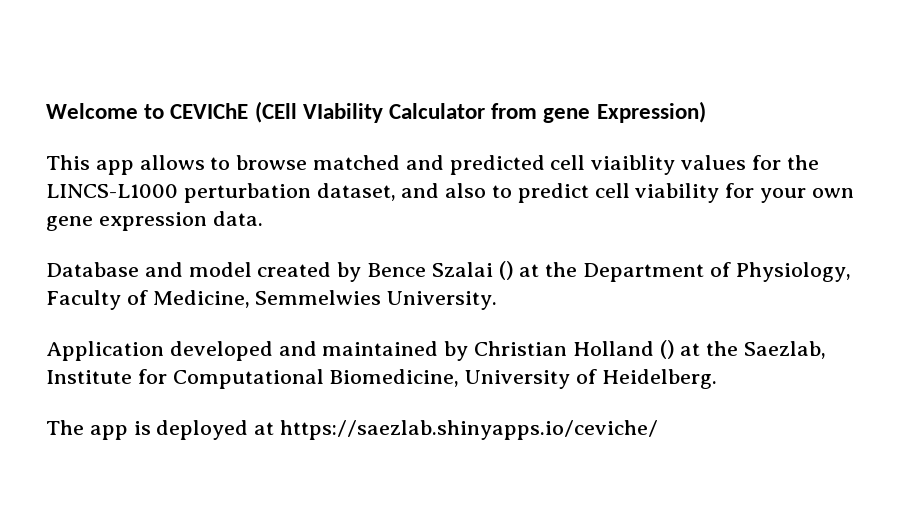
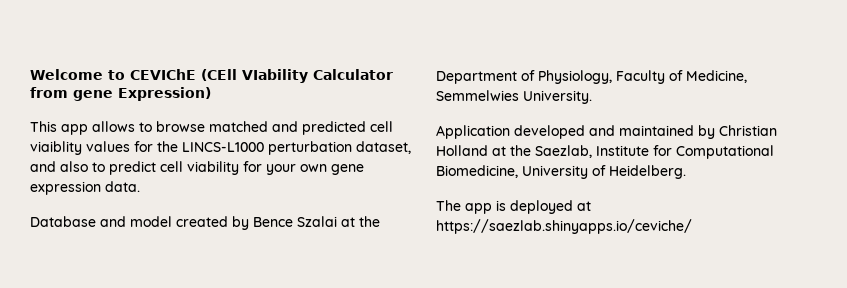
- Database and model created by Bence Szalai () at the Department of Physiology, Faculty of Medicine, Semmelwies University.
+ Database and model created by Bence Szalai at the Department of Physiology, Faculty of Medicine, Semmelwies University.
- Application developed and maintained by Christian Holland () at the Saezlab, Institute for Computational Biomedicine, University of Heidelberg.
+ Application developed and maintained by Christian Holland at the Saezlab, Institute for Computational Biomedicine, University of Heidelberg.

